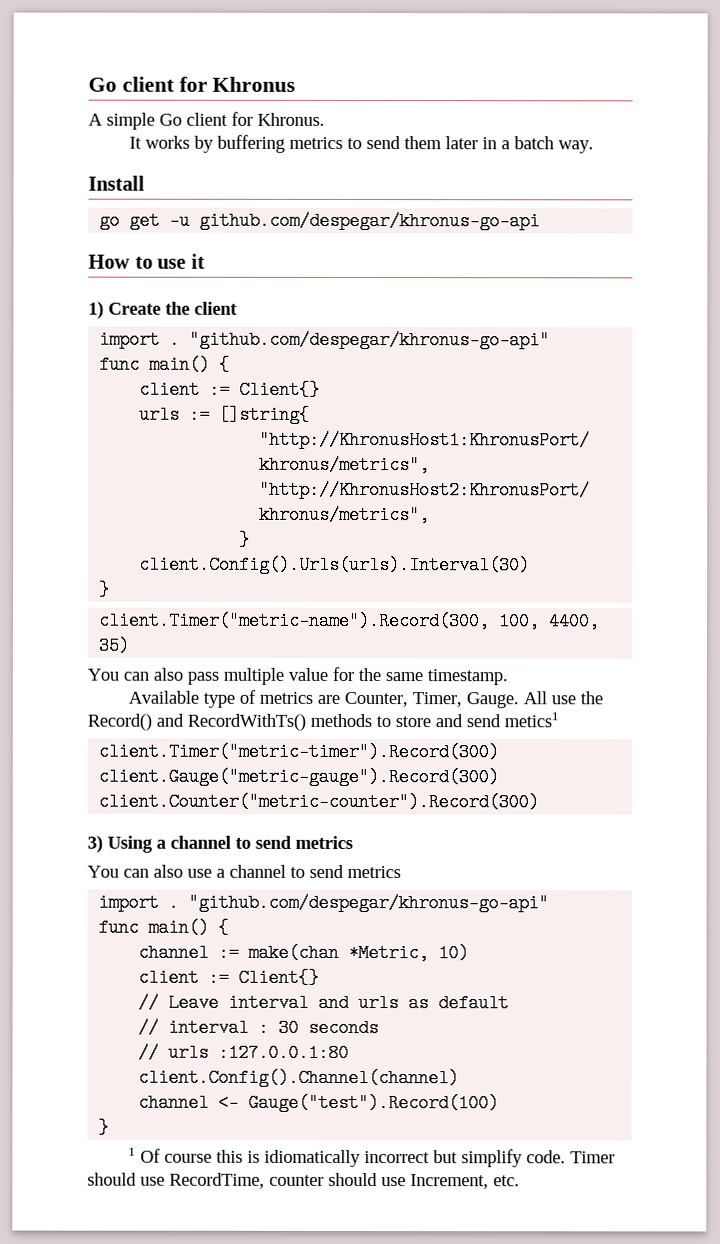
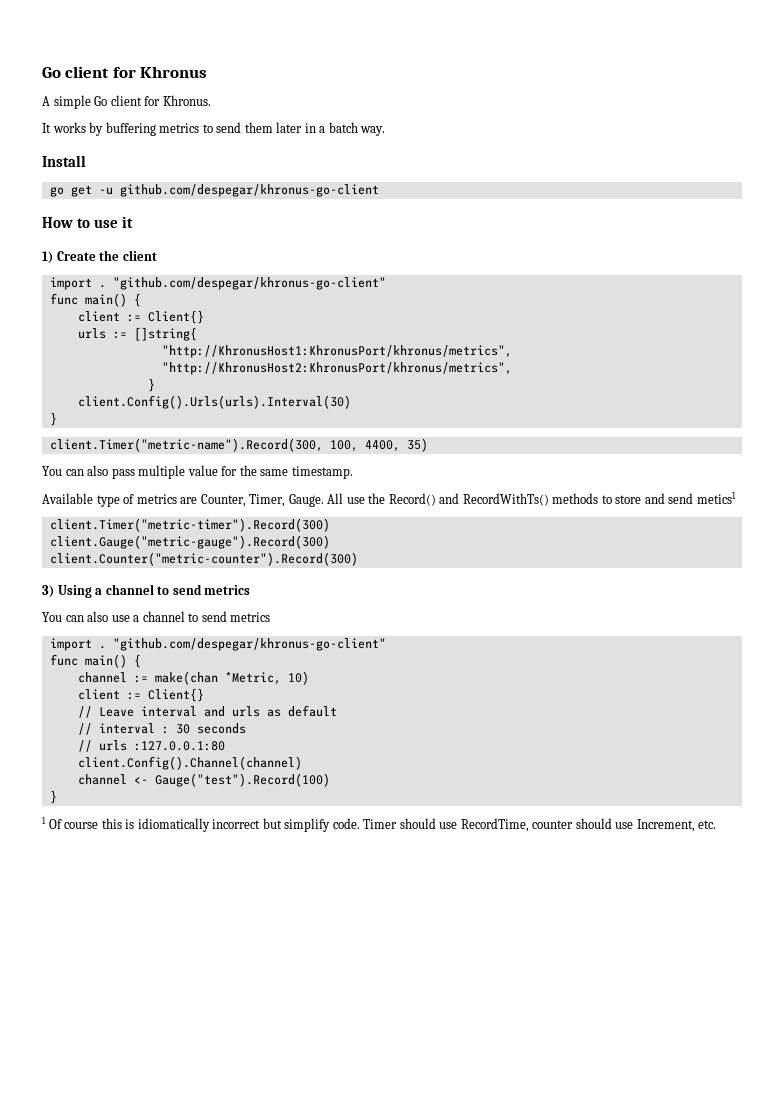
- go get -u github.com/despegar/khronus-go-api
+ go get -u github.com/despegar/khronus-go-client
  1) Create the client
- import . "github.com/despegar/khronus-go-api"
+ import . "github.com/despegar/khronus-go-client"
  You can also use a channel to send metrics
- import . "github.com/despegar/khronus-go-api"
+ import . "github.com/despegar/khronus-go-client"

